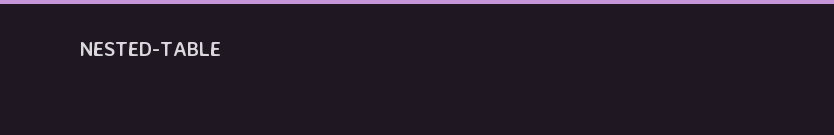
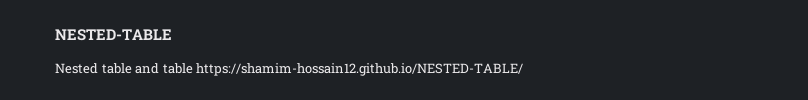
+ Nested table and table https://shamim-hossain12.github.io/NESTED-TABLE/

